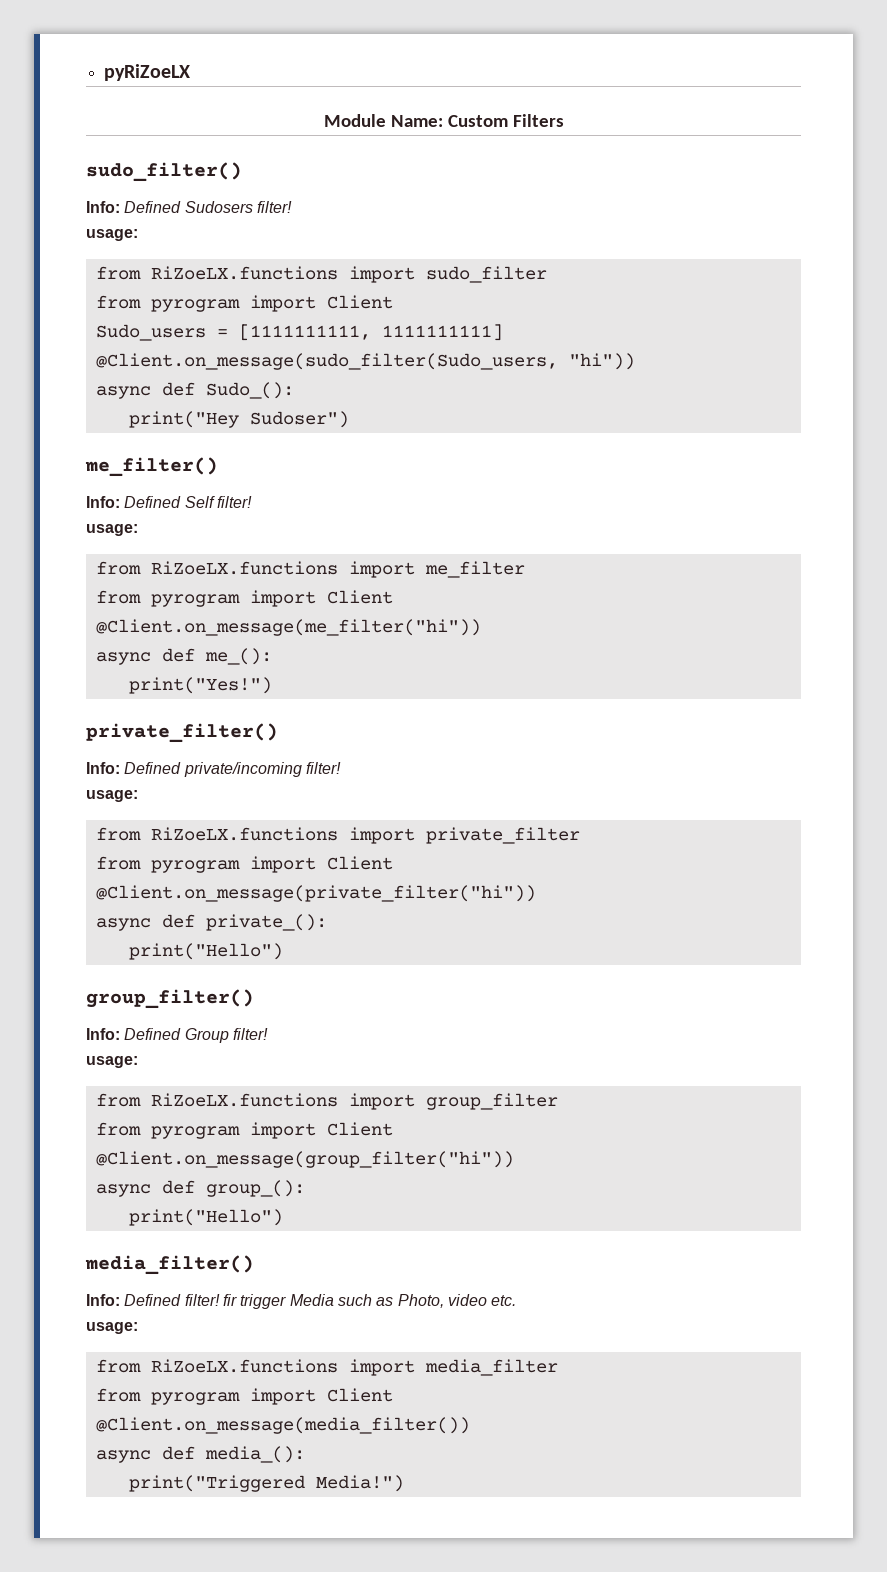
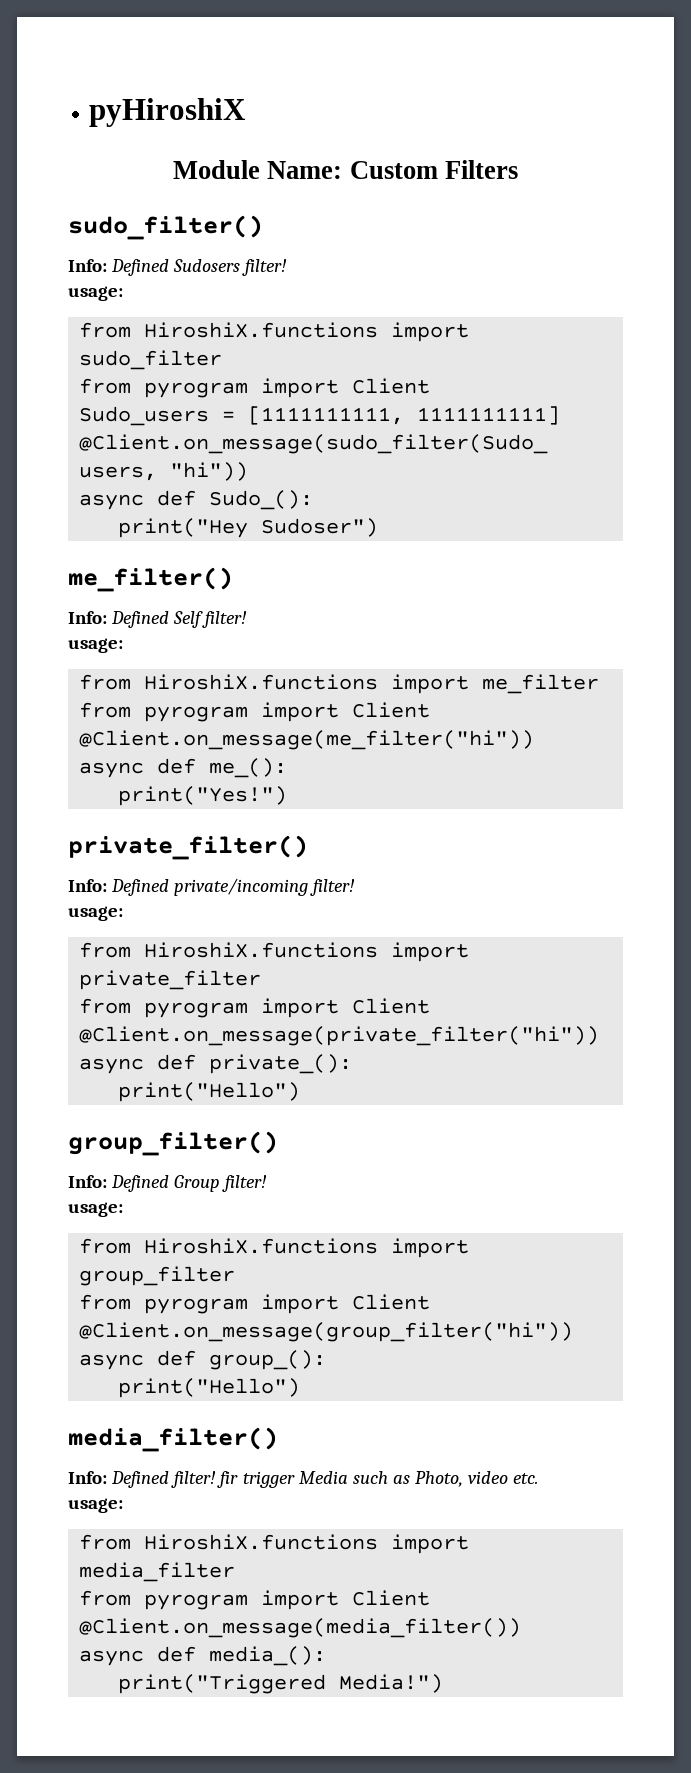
- pyRiZoeLX
+ pyHiroshiX
- from RiZoeLX.functions import sudo_filter
+ from HiroshiX.functions import sudo_filter
- from RiZoeLX.functions import me_filter
+ from HiroshiX.functions import me_filter
- from RiZoeLX.functions import private_filter
+ from HiroshiX.functions import private_filter
- from RiZoeLX.functions import group_filter
+ from HiroshiX.functions import group_filter
- from RiZoeLX.functions import media_filter
+ from HiroshiX.functions import media_filter

